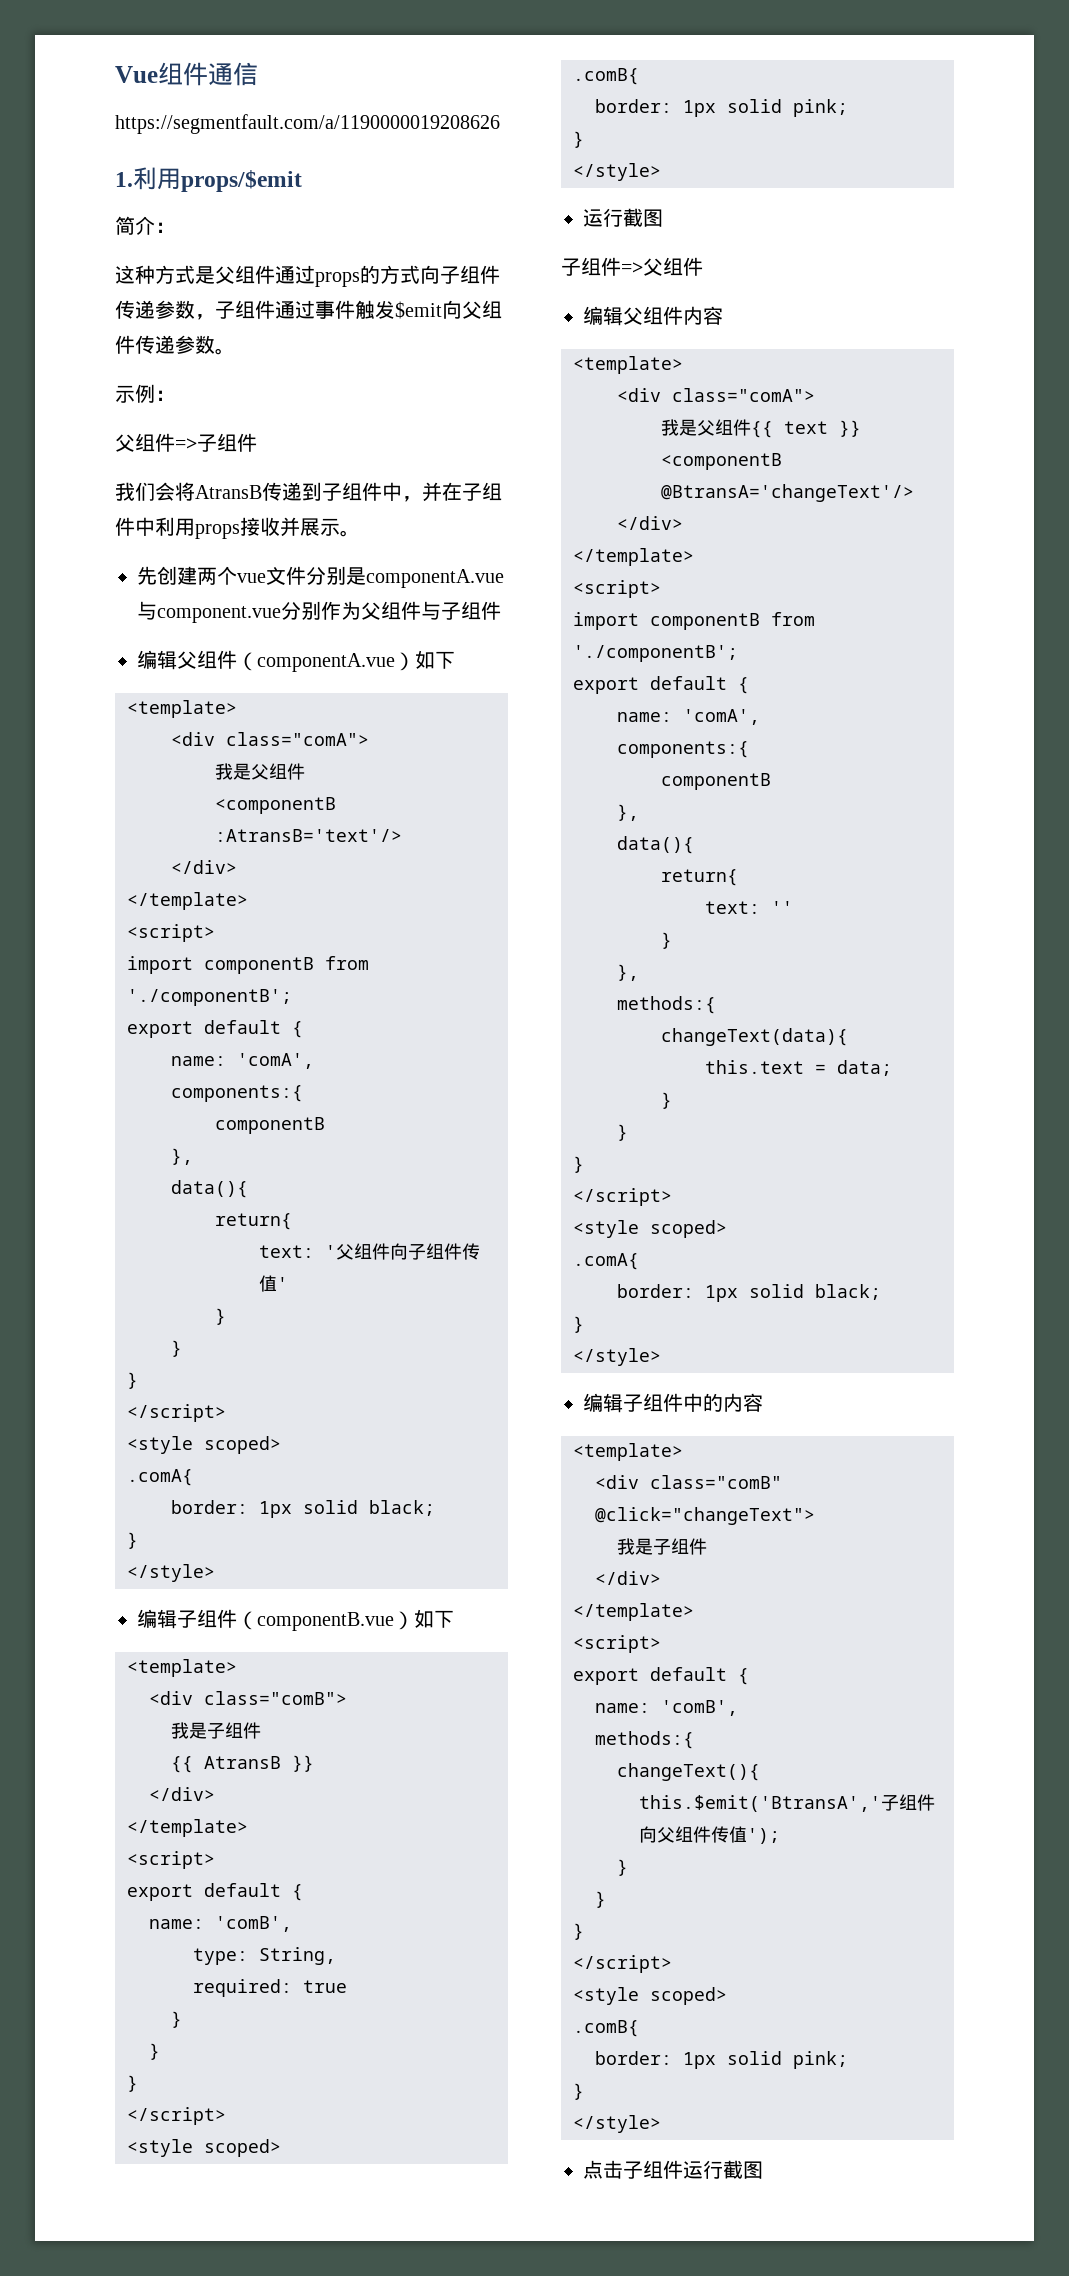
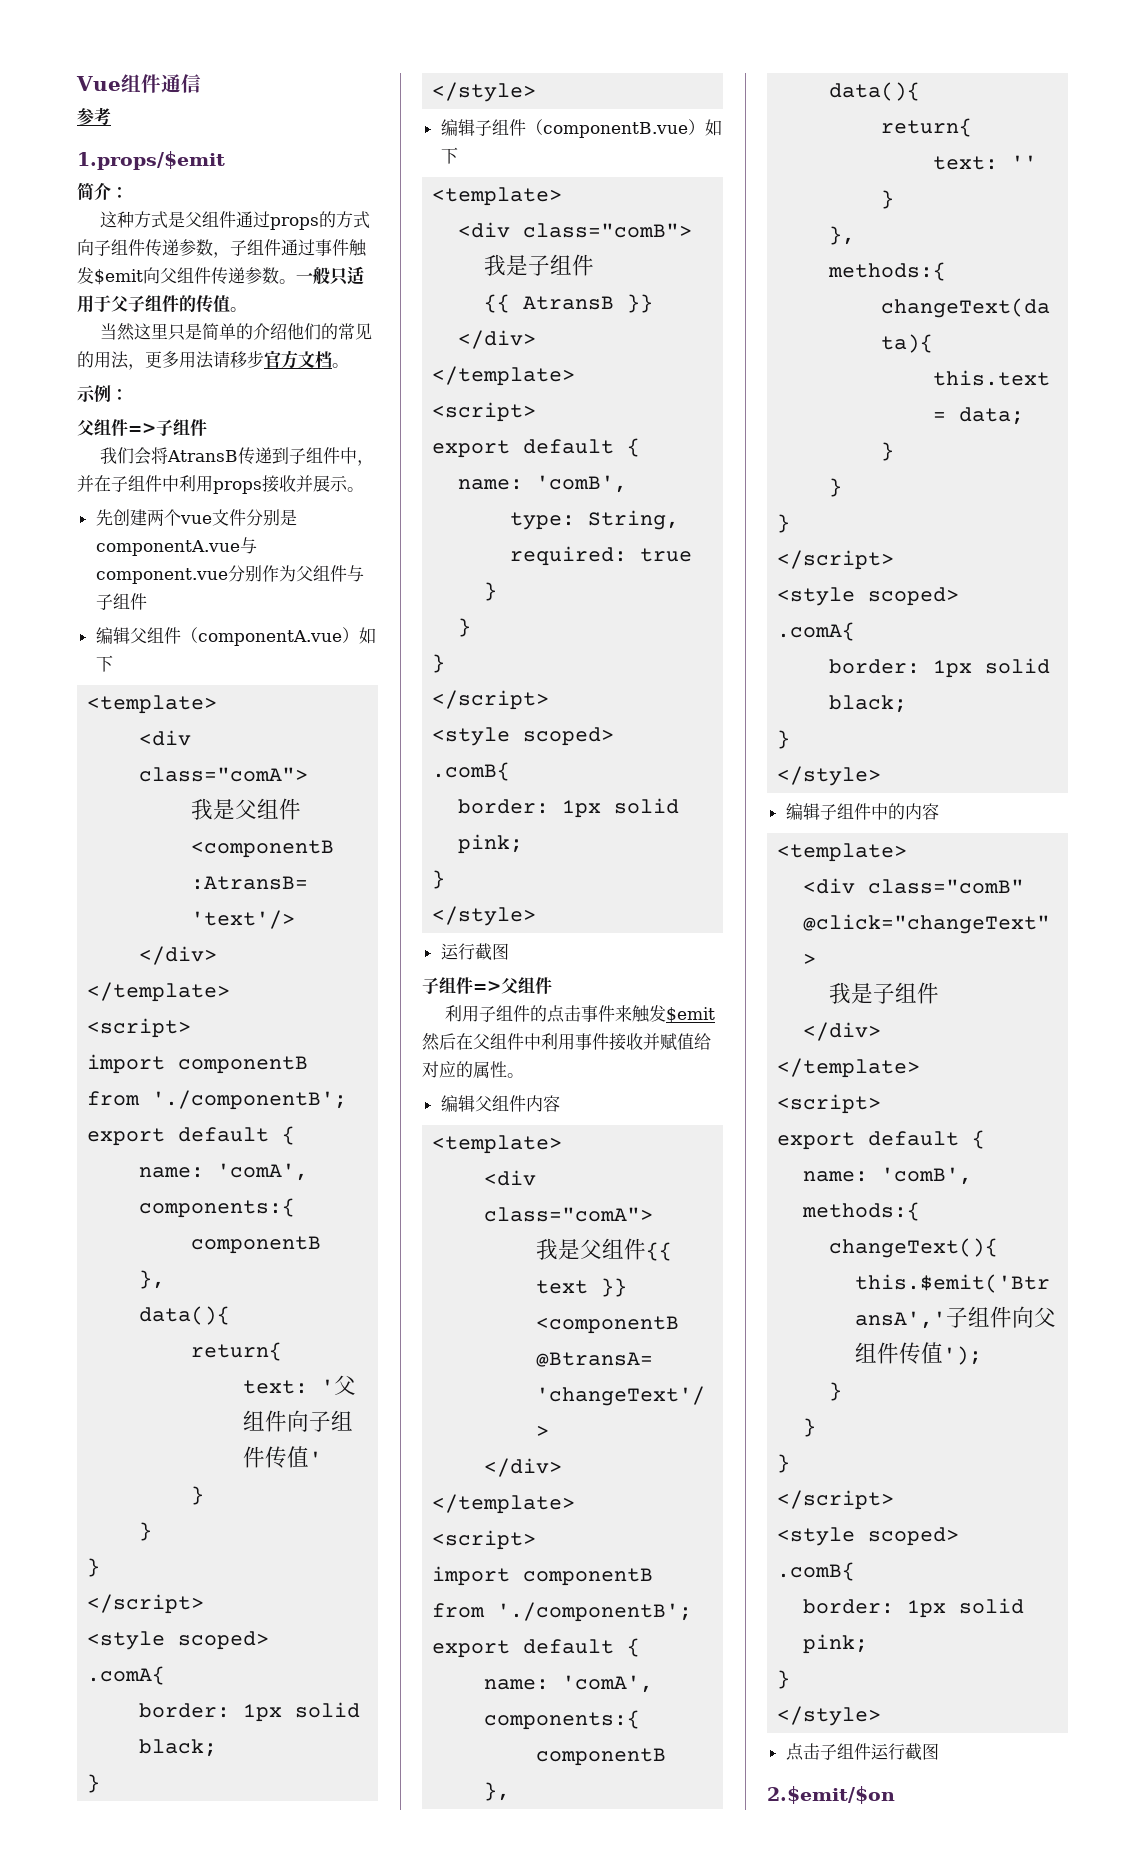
- https://segmentfault.com/a/1190000019208626
- 1.利用props/$emit
+ 参考
+ 1.props/$emit
+ 一般只适用于父子组件的传值。
+ 当然这里只是简单的介绍他们的常见的用法，更多用法请移步官方文档。
+ 利用子组件的点击事件来触发$emit然后在父组件中利用事件接收并赋值给对应的属性。
+ 2.$emit/$on

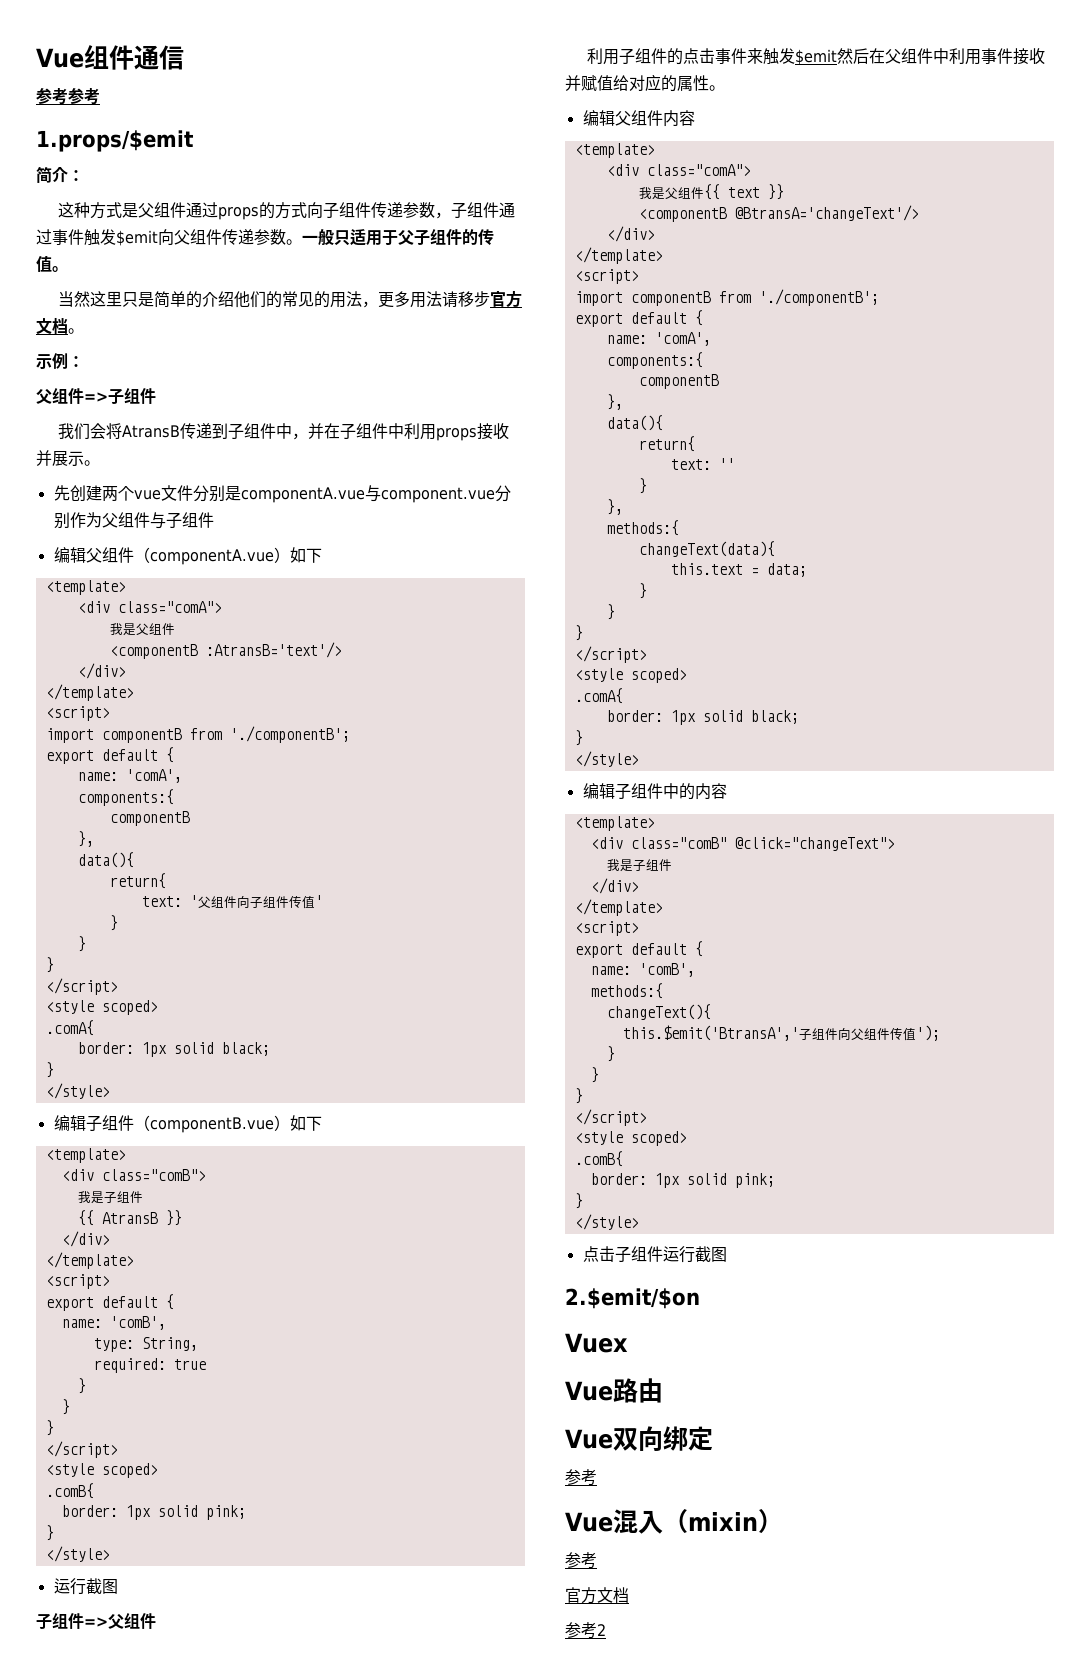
- 参考
+ 参考参考
+ Vuex
+ Vue路由
+ Vue双向绑定
+ 参考
+ Vue混入（mixin）
+ 参考
+ 官方文档
+ 参考2

